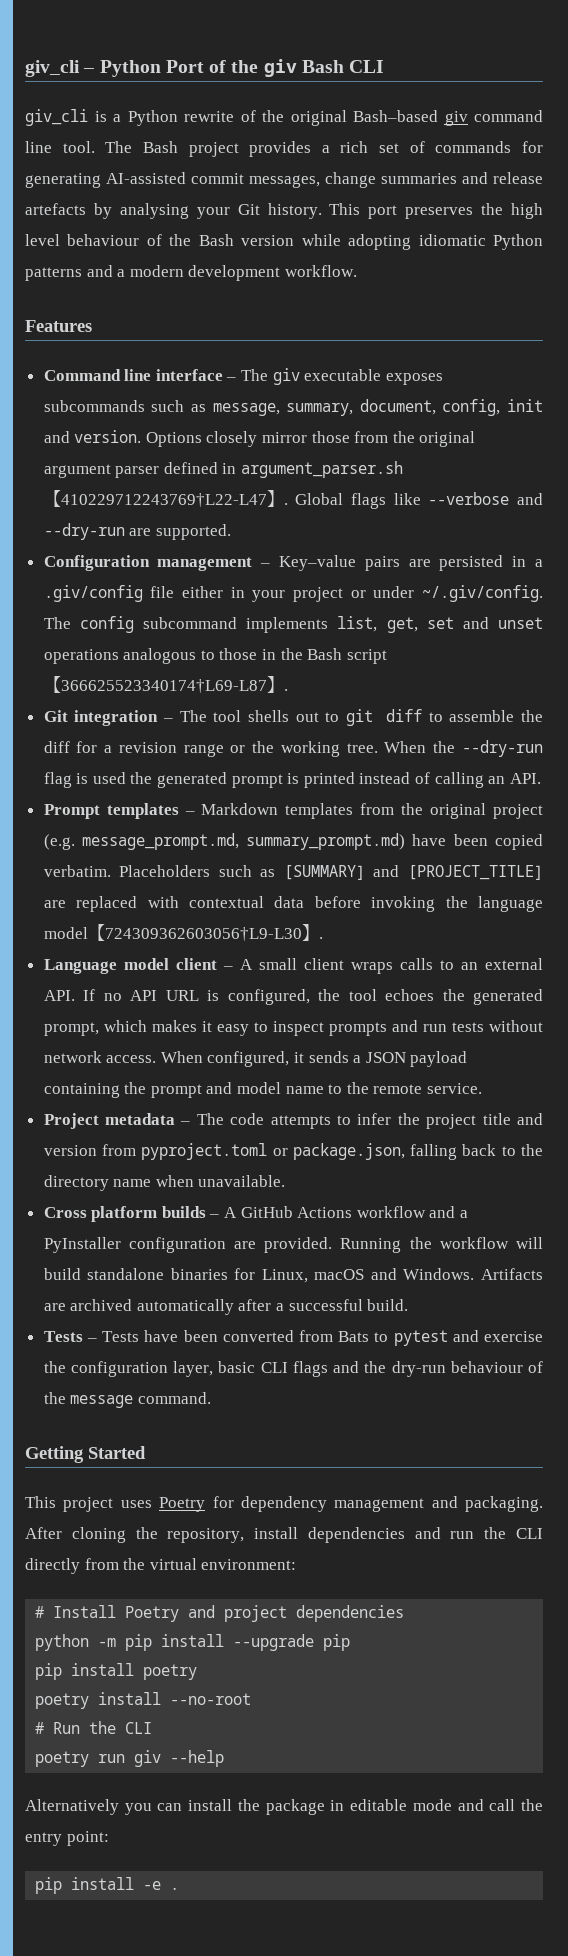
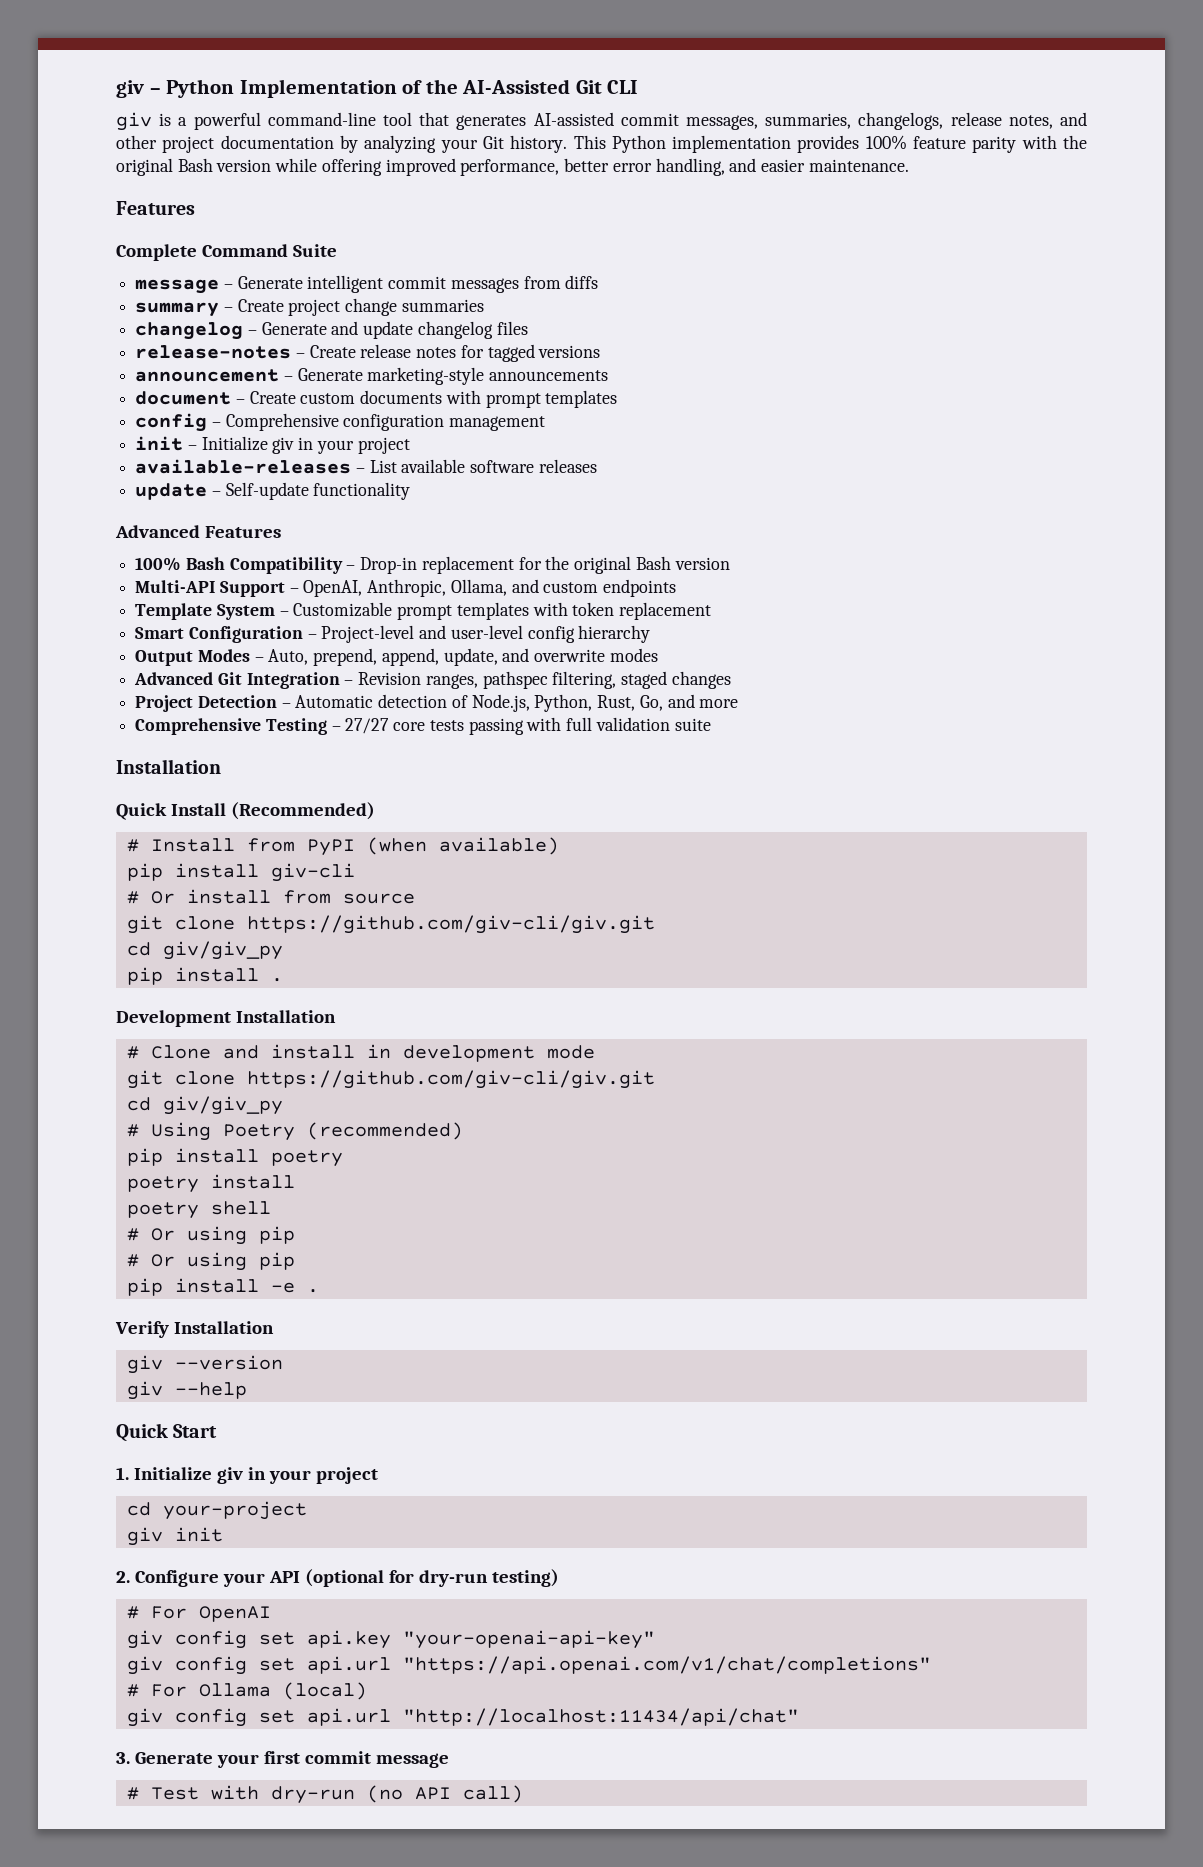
- giv_cli – Python Port of the giv Bash CLI
- giv_cli is a Python rewrite of the original Bash–based giv command line tool. The Bash project provides a rich set of commands for generating AI‑assisted commit messages, change summaries and release artefacts by analysing your Git history. This port preserves the high level behaviour of the Bash version while adopting idiomatic Python patterns and a modern development workflow.
+ giv – Python Implementation of the AI-Assisted Git CLI
+ giv is a powerful command-line tool that generates AI-assisted commit messages, summaries, changelogs, release notes, and other project documentation by analyzing your Git history. This Python implementation provides 100% feature parity with the original Bash version while offering improved performance, better error handling, and easier maintenance.
  Features
- Command line interface – The giv executable exposes subcommands such as message, summary, document, config, init and version. Options closely mirror those from the original argument parser defined in argument_parser.sh【410229712243769†L22-L47】. Global flags like --verbose and --dry-run are supported.
- Configuration management – Key–value pairs are persisted in a .giv/config file either in your project or under ~/.giv/config. The config subcommand implements list, get, set and unset operations analogous to those in the Bash script【366625523340174†L69-L87】.
- Git integration – The tool shells out to git diff to assemble the diff for a revision range or the working tree. When the --dry-run flag is used the generated prompt is printed instead of calling an API.
- Prompt templates – Markdown templates from the original project (e.g. message_prompt.md, summary_prompt.md) have been copied verbatim. Placeholders such as [SUMMARY] and [PROJECT_TITLE] are replaced with contextual data before invoking the language model【724309362603056†L9-L30】.
- Language model client – A small client wraps calls to an external API. If no API URL is configured, the tool echoes the generated prompt, which makes it easy to inspect prompts and run tests without network access. When configured, it sends a JSON payload containing the prompt and model name to the remote service.
- Project metadata – The code attempts to infer the project title and version from pyproject.toml or package.json, falling back to the directory name when unavailable.
- Cross platform builds – A GitHub Actions workflow and a PyInstaller configuration are provided. Running the workflow will build standalone binaries for Linux, macOS and Windows. Artifacts are archived automatically after a successful build.
- Tests – Tests have been converted from Bats to pytest and exercise the configuration layer, basic CLI flags and the dry‑run behaviour of the message command.
- Getting Started
- This project uses Poetry for dependency management and packaging. After cloning the repository, install dependencies and run the CLI directly from the virtual environment:
- # Install Poetry and project dependencies
- python -m pip install --upgrade pip
+ Complete Command Suite
+ message – Generate intelligent commit messages from diffs
+ summary – Create project change summaries
+ changelog – Generate and update changelog files
+ release-notes – Create release notes for tagged versions
+ announcement – Generate marketing-style announcements
+ document – Create custom documents with prompt templates
+ config – Comprehensive configuration management
+ init – Initialize giv in your project
+ available-releases – List available software releases
+ update – Self-update functionality
+ Advanced Features
+ 100% Bash Compatibility – Drop-in replacement for the original Bash version
+ Multi-API Support – OpenAI, Anthropic, Ollama, and custom endpoints
+ Template System – Customizable prompt templates with token replacement
+ Smart Configuration – Project-level and user-level config hierarchy
+ Output Modes – Auto, prepend, append, update, and overwrite modes
+ Advanced Git Integration – Revision ranges, pathspec filtering, staged changes
+ Project Detection – Automatic detection of Node.js, Python, Rust, Go, and more
+ Comprehensive Testing – 27/27 core tests passing with full validation suite
+ Installation
+ Quick Install (Recommended)
+ # Install from PyPI (when available)
+ pip install giv-cli
+ # Or install from source
+ git clone https://github.com/giv-cli/giv.git
+ cd giv/giv_py
+ pip install .
+ Development Installation
+ # Clone and install in development mode
+ git clone https://github.com/giv-cli/giv.git
+ cd giv/giv_py
+ # Using Poetry (recommended)
- poetry install --no-root
- # Run the CLI
- poetry run giv --help
- Alternatively you can install the package in editable mode and call the entry point:
+ poetry install
+ poetry shell
+ # Or using pip
+ # Or using pip
  pip install -e .
+ Verify Installation
+ giv --version
+ giv --help
+ Quick Start
+ 1. Initialize giv in your project
+ cd your-project
+ giv init
+ 2. Configure your API (optional for dry-run testing)
+ # For OpenAI
+ giv config set api.key "your-openai-api-key"
+ giv config set api.url "https://api.openai.com/v1/chat/completions"
+ # For Ollama (local)
+ giv config set api.url "http://localhost:11434/api/chat"
+ 3. Generate your first commit message
+ # Test with dry-run (no API call)

